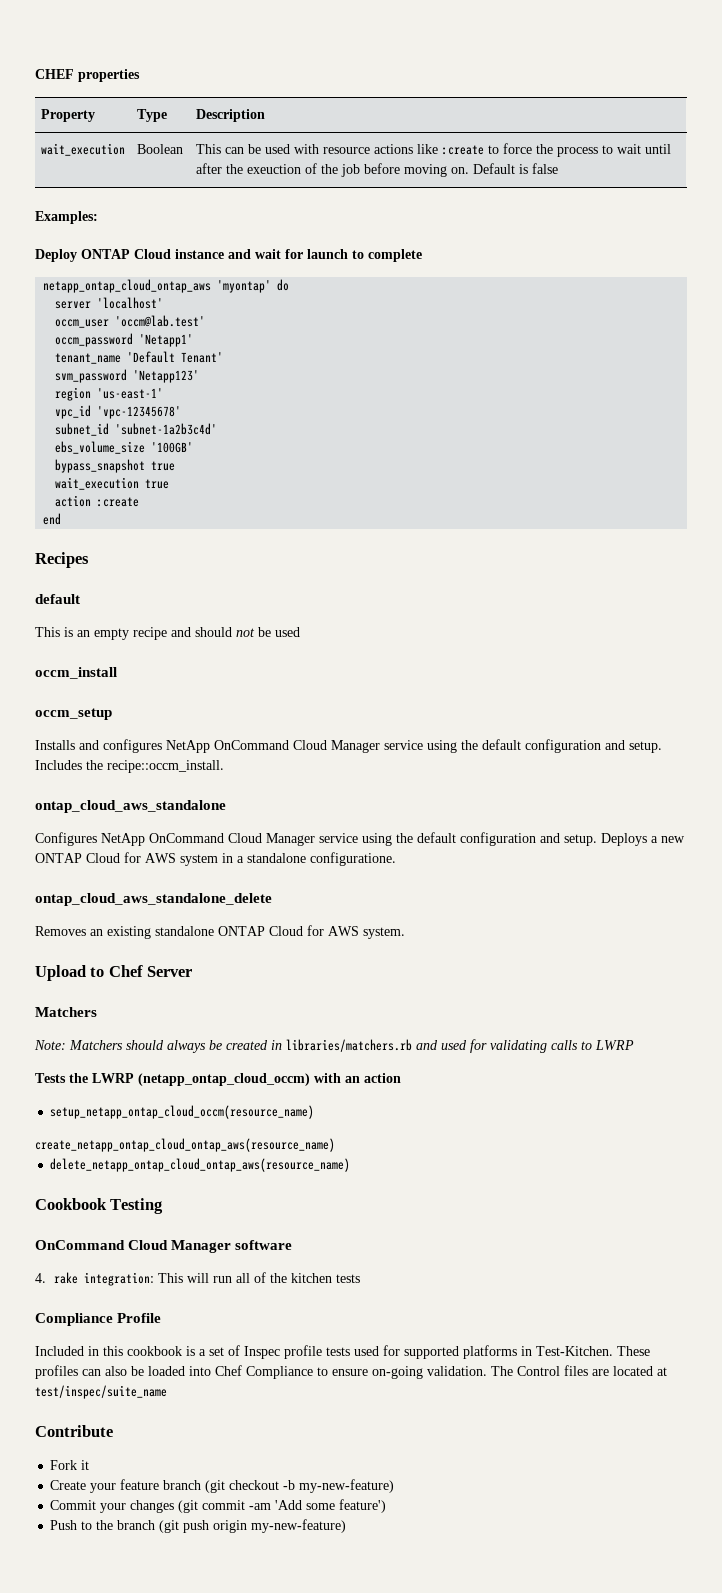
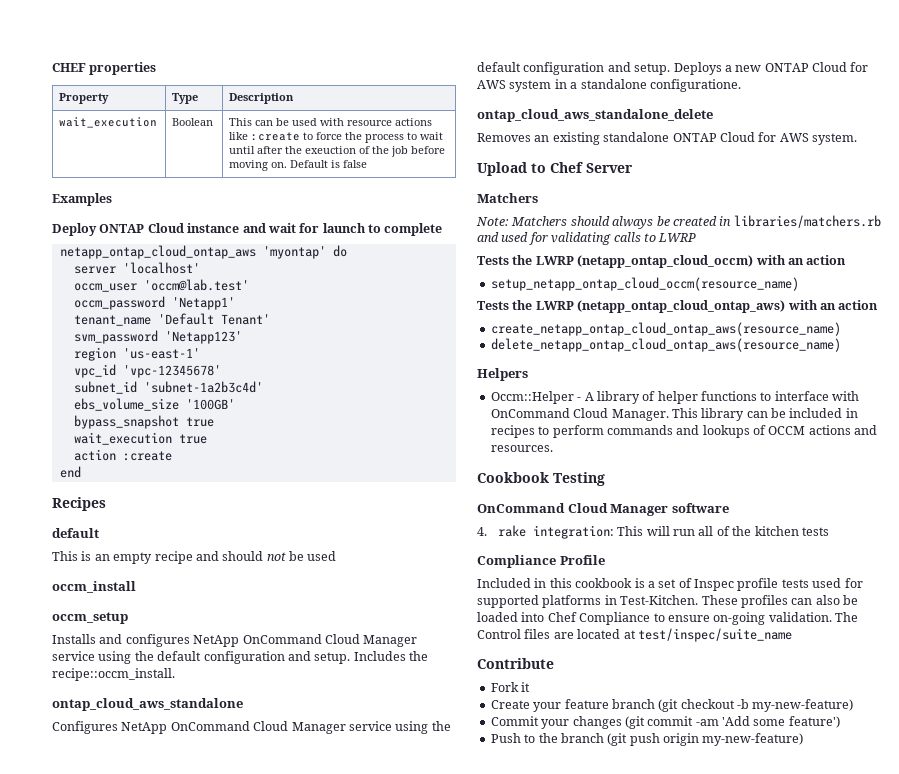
- Examples:
+ Examples
+ Tests the LWRP (netapp_ontap_cloud_ontap_aws) with an action
  create_netapp_ontap_cloud_ontap_aws(resource_name)
  delete_netapp_ontap_cloud_ontap_aws(resource_name)
+ Helpers
+ Occm::Helper - A library of helper functions to interface with OnCommand Cloud Manager. This library can be included in recipes to perform commands and lookups of OCCM actions and resources.

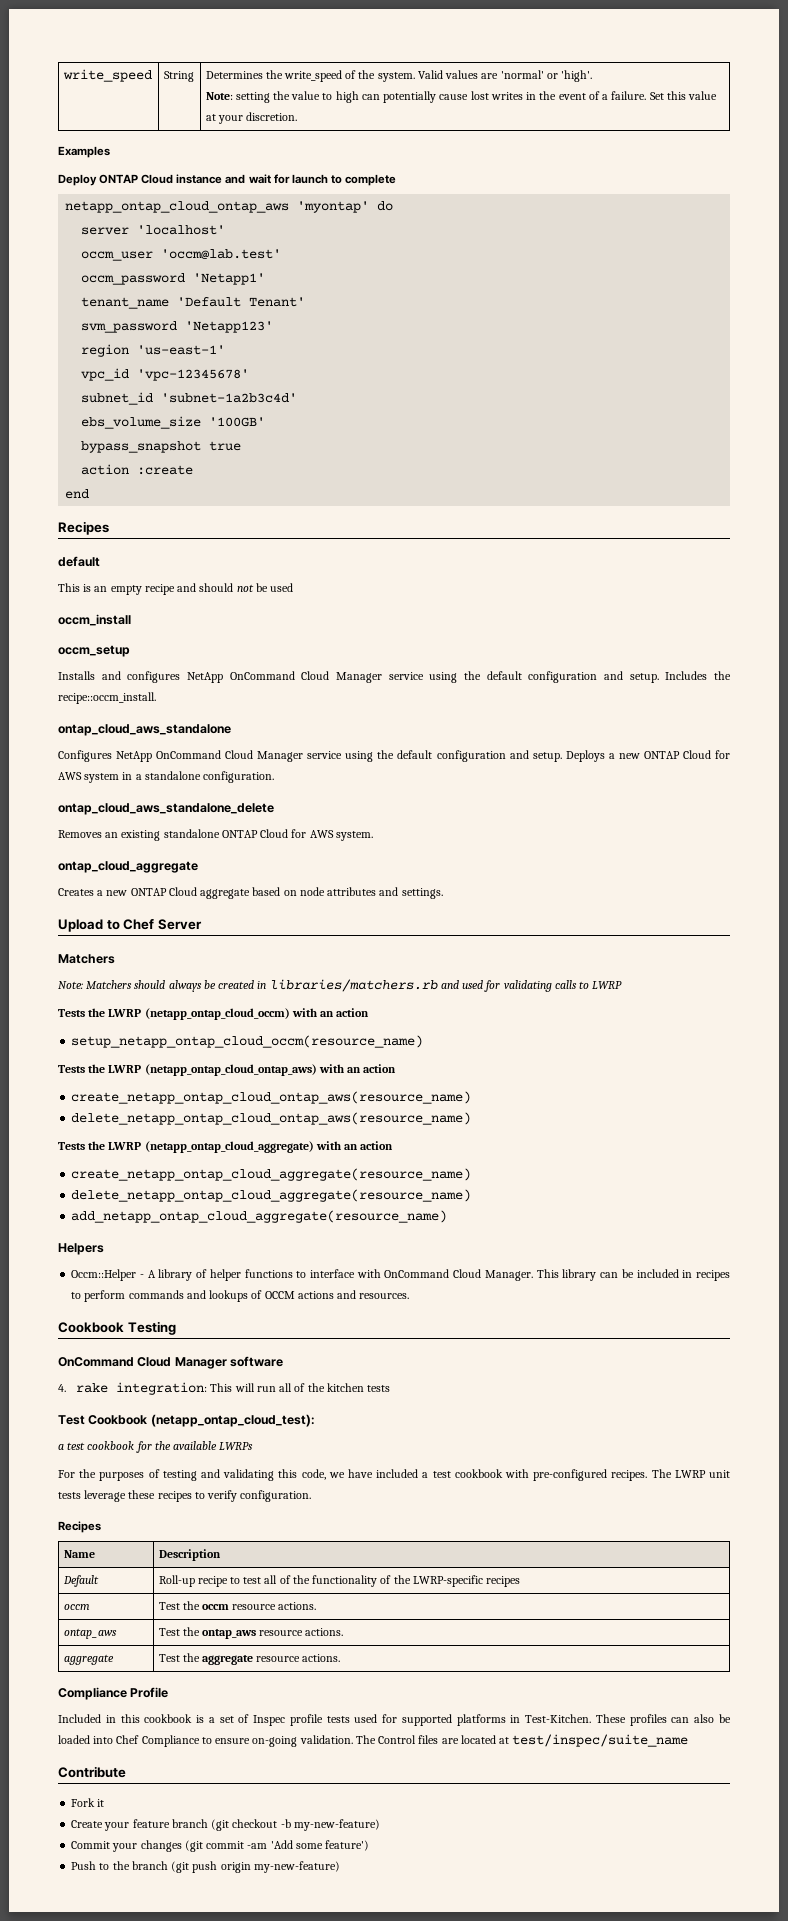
- CHEF properties
- Property | Type | Description
- wait_execution | Boolean | This can be used with resource actions like :create to force the process to wait until after the exeuction of the job before moving on. Default is false
+ write_speed | String | Determines the write_speed of the system. Valid values are 'normal' or 'high'.
+ Note: setting the value to high can potentially cause lost writes in the event of a failure. Set this value at your discretion.
- wait_execution true
- Deploys a new ONTAP Cloud for AWS system in a standalone configuratione.
+ Deploys a new ONTAP Cloud for AWS system in a standalone configuration.
+ ontap_cloud_aggregate
+ Creates a new ONTAP Cloud aggregate based on node attributes and settings.
+ Tests the LWRP (netapp_ontap_cloud_aggregate) with an action
+ create_netapp_ontap_cloud_aggregate(resource_name)
+ delete_netapp_ontap_cloud_aggregate(resource_name)
+ add_netapp_ontap_cloud_aggregate(resource_name)
+ Test Cookbook (netapp_ontap_cloud_test):
+ a test cookbook for the available LWRPs
+ For the purposes of testing and validating this code, we have included a test cookbook with pre-configured recipes. The LWRP unit tests leverage these recipes to verify configuration.
+ Recipes
+ Name | Description
+ Default | Roll-up recipe to test all of the functionality of the LWRP-specific recipes
+ occm | Test the occm resource actions.
+ ontap_aws | Test the ontap_aws resource actions.
+ aggregate | Test the aggregate resource actions.

